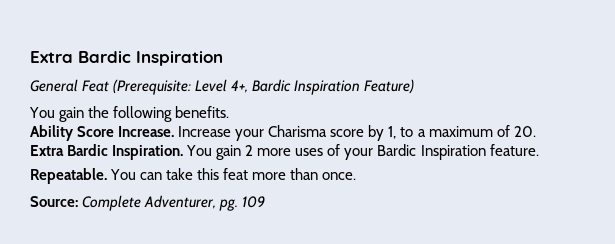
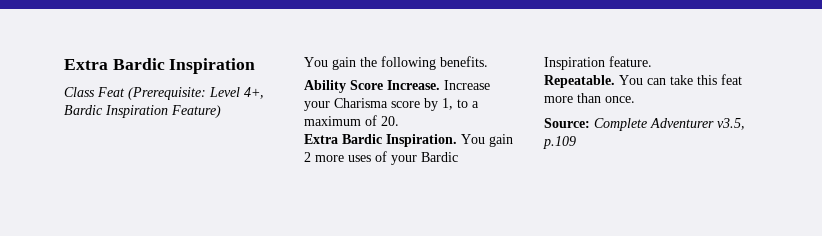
- General Feat (Prerequisite: Level 4+, Bardic Inspiration Feature)
+ Class Feat (Prerequisite: Level 4+, Bardic Inspiration Feature)
- Source: Complete Adventurer, pg. 109
+ Source: Complete Adventurer v3.5, p.109

